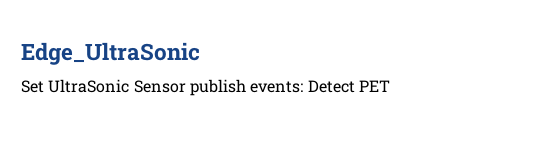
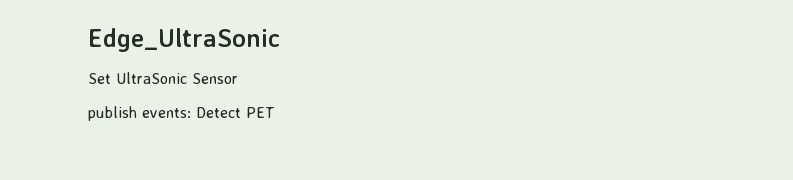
- Set UltraSonic Sensor publish events: Detect PET
+ Set UltraSonic Sensor
+ publish events: Detect PET

